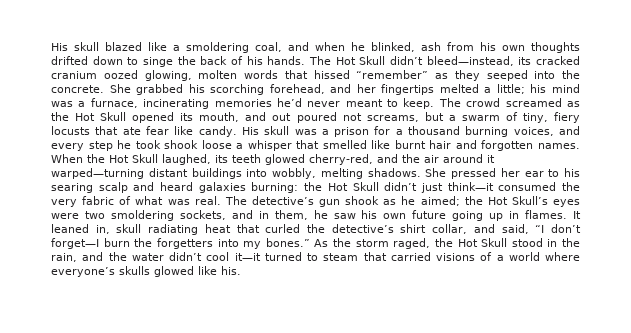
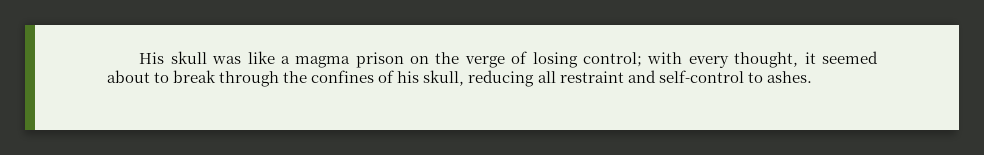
- His skull blazed like a smoldering coal, and when he blinked, ash from his own thoughts drifted down to singe the back of his hands. The Hot Skull didn’t bleed—instead, its cracked cranium oozed glowing, molten words that hissed “remember” as they seeped into the concrete. She grabbed his scorching forehead, and her fingertips melted a little; his mind was a furnace, incinerating memories he’d never meant to keep. The crowd screamed as the Hot Skull opened its mouth, and out poured not screams, but a swarm of tiny, fiery locusts that ate fear like candy. His skull was a prison for a thousand burning voices, and every step he took shook loose a whisper that smelled like burnt hair and forgotten names. When the Hot Skull laughed, its teeth glowed cherry-red, and the air around it warped—turning distant buildings into wobbly, melting shadows. She pressed her ear to his searing scalp and heard galaxies burning: the Hot Skull didn’t just think—it consumed the very fabric of what was real. The detective’s gun shook as he aimed; the Hot Skull’s eyes were two smoldering sockets, and in them, he saw his own future going up in flames. It leaned in, skull radiating heat that curled the detective’s shirt collar, and said, “I don’t forget—I burn the forgetters into my bones.” As the storm raged, the Hot Skull stood in the rain, and the water didn’t cool it—it turned to steam that carried visions of a world where everyone’s skulls glowed like his.
+ His skull was like a magma prison on the verge of losing control; with every thought, it seemed about to break through the confines of his skull, reducing all restraint and self-control to ashes.

